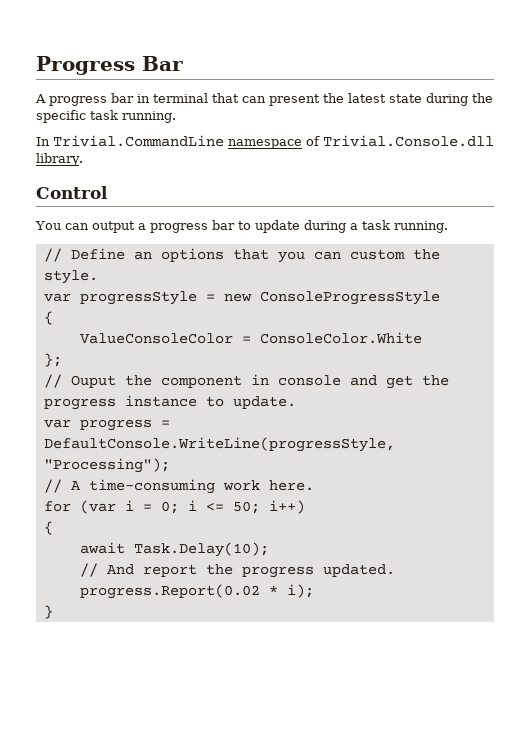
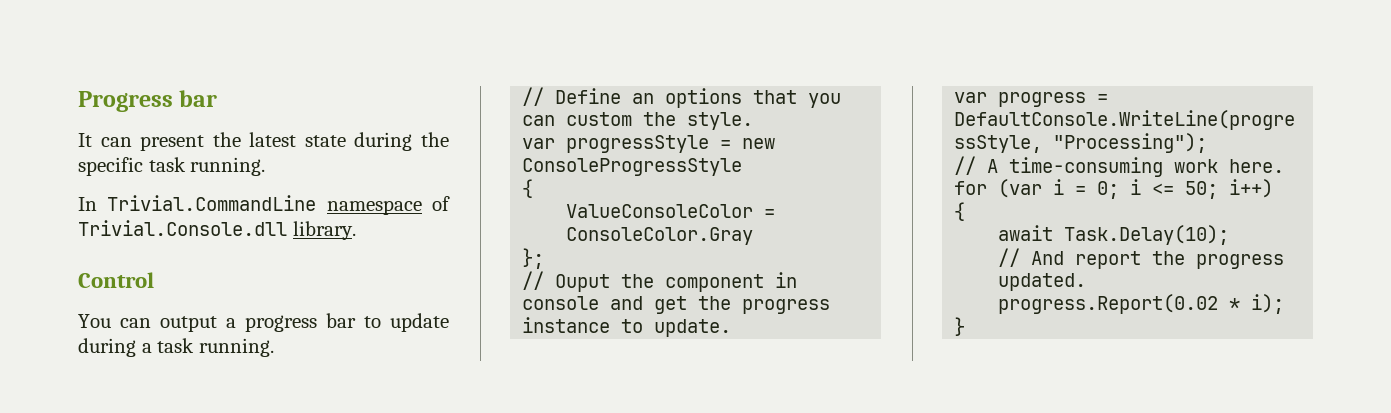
- Progress Bar
- A progress bar in terminal that can present the latest state during the specific task running.
+ Progress bar
+ It can present the latest state during the specific task running.
- ValueConsoleColor = ConsoleColor.White
+ ValueConsoleColor = ConsoleColor.Gray

